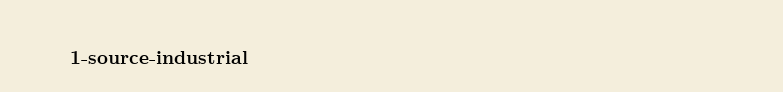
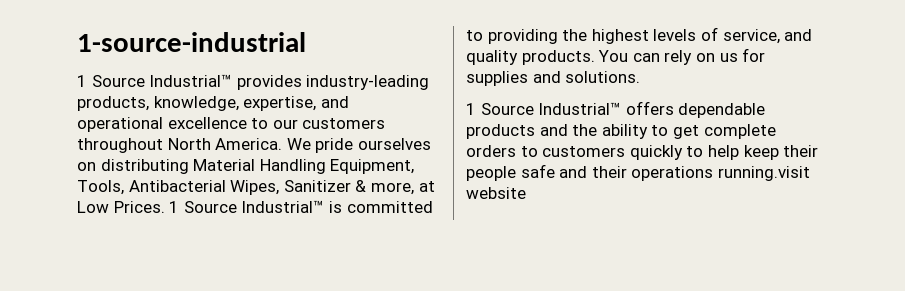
+ 1 Source Industrial™ provides industry-leading products, knowledge, expertise, and operational excellence to our customers throughout North America. We pride ourselves on distributing Material Handling Equipment, Tools, Antibacterial Wipes, Sanitizer & more, at Low Prices. 1 Source Industrial™ is committed to providing the highest levels of service, and quality products. You can rely on us for supplies and solutions.
+ 1 Source Industrial™ offers dependable products and the ability to get complete orders to customers quickly to help keep their people safe and their operations running.visit website

